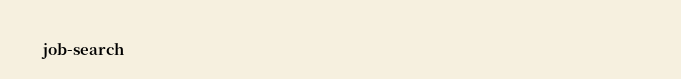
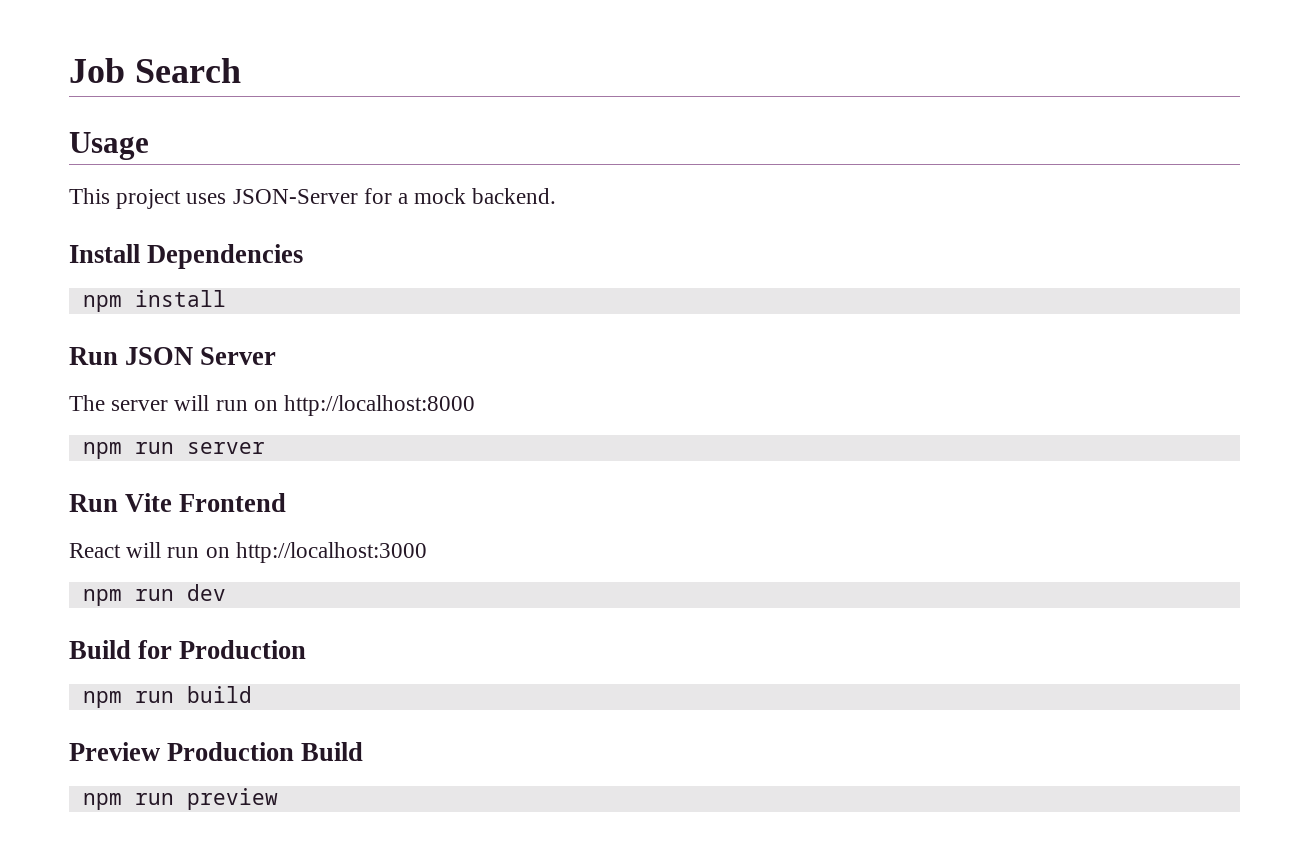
- job-search
+ Job Search
+ Usage
+ This project uses JSON-Server for a mock backend.
+ Install Dependencies
+ npm install
+ Run JSON Server
+ The server will run on http://localhost:8000
+ npm run server
+ Run Vite Frontend
+ React will run on http://localhost:3000
+ npm run dev
+ Build for Production
+ npm run build
+ Preview Production Build
+ npm run preview

